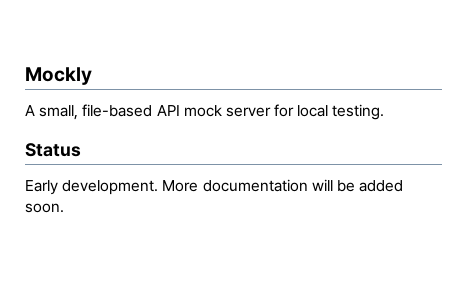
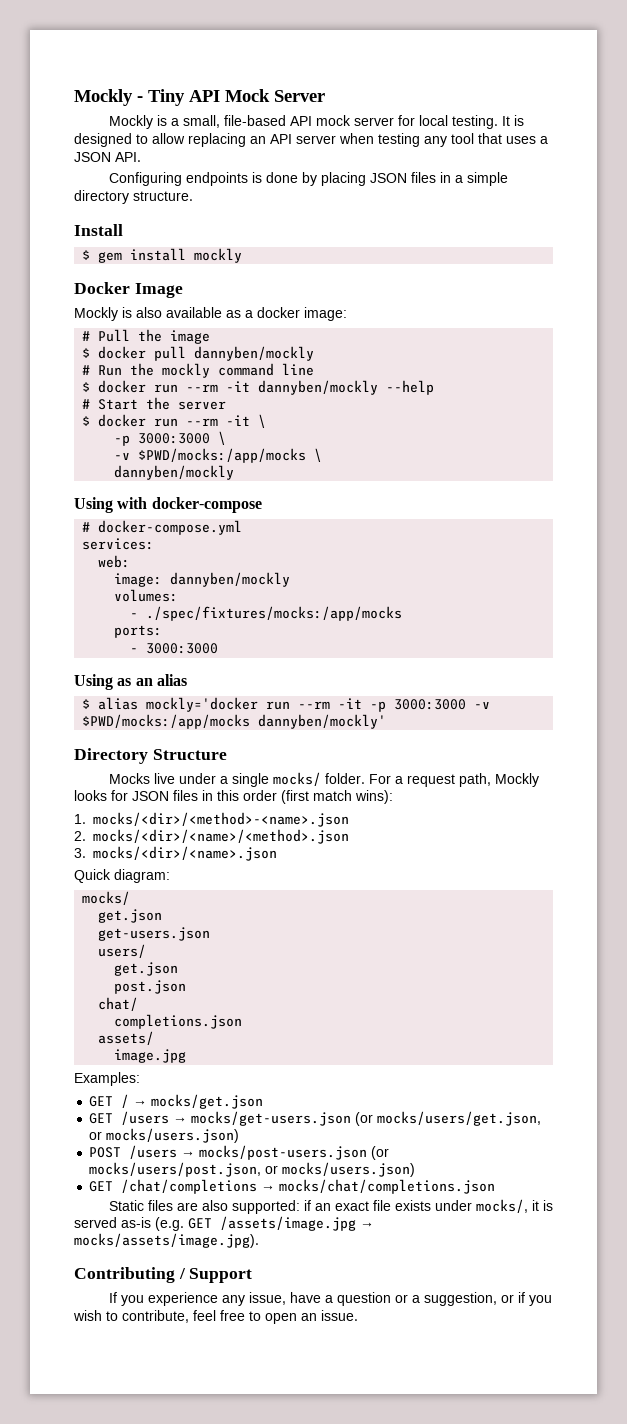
- Mockly
- A small, file-based API mock server for local testing.
- Status
- Early development. More documentation will be added soon.
+ Mockly - Tiny API Mock Server
+ Mockly is a small, file-based API mock server for local testing. It is designed to allow replacing an API server when testing any tool that uses a JSON API.
+ Configuring endpoints is done by placing JSON files in a simple directory structure.
+ Install
+ $ gem install mockly
+ Docker Image
+ Mockly is also available as a docker image:
+ # Pull the image
+ $ docker pull dannyben/mockly
+ # Run the mockly command line
+ $ docker run --rm -it dannyben/mockly --help
+ # Start the server
+ $ docker run --rm -it \
+ -p 3000:3000 \
+ -v $PWD/mocks:/app/mocks \
+ dannyben/mockly
+ Using with docker-compose
+ # docker-compose.yml
+ services:
+ web:
+ image: dannyben/mockly
+ volumes:
+ - ./spec/fixtures/mocks:/app/mocks
+ ports:
+ - 3000:3000
+ Using as an alias
+ $ alias mockly='docker run --rm -it -p 3000:3000 -v $PWD/mocks:/app/mocks dannyben/mockly'
+ Directory Structure
+ Mocks live under a single mocks/ folder. For a request path, Mockly looks for JSON files in this order (first match wins):
+ 1. mocks/<dir>/<method>-<name>.json
+ 2. mocks/<dir>/<name>/<method>.json
+ 3. mocks/<dir>/<name>.json
+ Quick diagram:
+ mocks/
+ get.json
+ get-users.json
+ users/
+ get.json
+ post.json
+ chat/
+ completions.json
+ assets/
+ image.jpg
+ Examples:
+ GET / → mocks/get.json
+ GET /users → mocks/get-users.json (or mocks/users/get.json, or mocks/users.json)
+ POST /users → mocks/post-users.json (or mocks/users/post.json, or mocks/users.json)
+ GET /chat/completions → mocks/chat/completions.json
+ Static files are also supported: if an exact file exists under mocks/, it is served as-is (e.g. GET /assets/image.jpg → mocks/assets/image.jpg).
+ Contributing / Support
+ If you experience any issue, have a question or a suggestion, or if you wish to contribute, feel free to open an issue.

